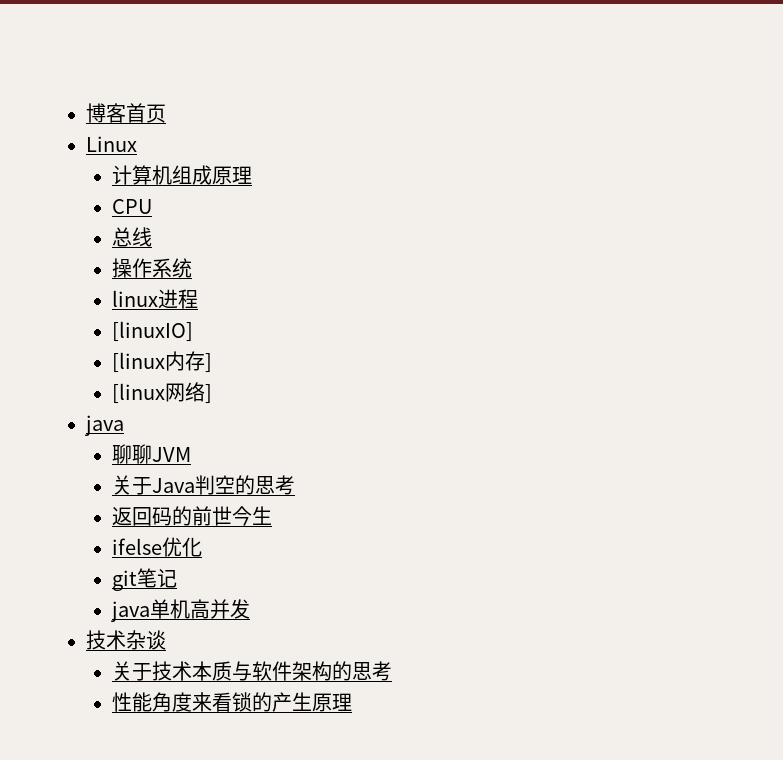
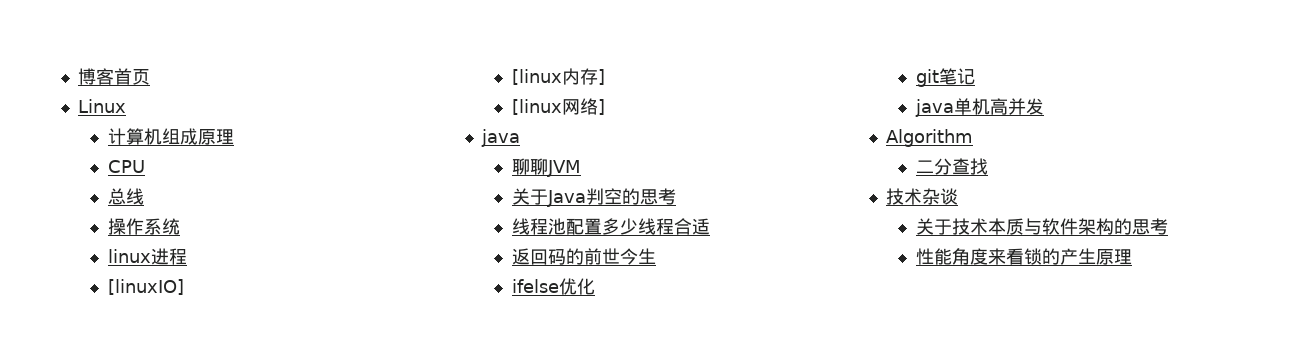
+ 线程池配置多少线程合适
+ Algorithm
+ 二分查找

